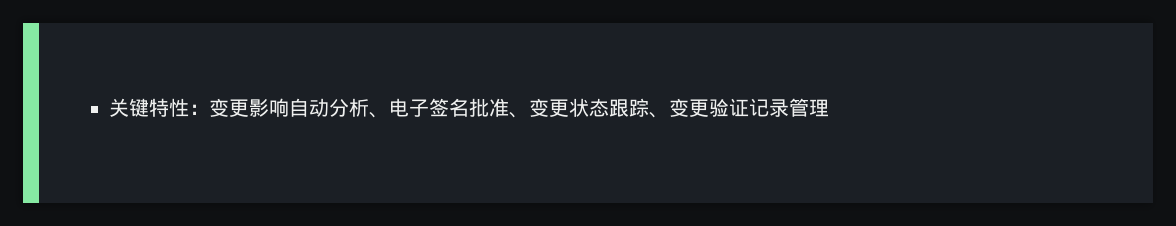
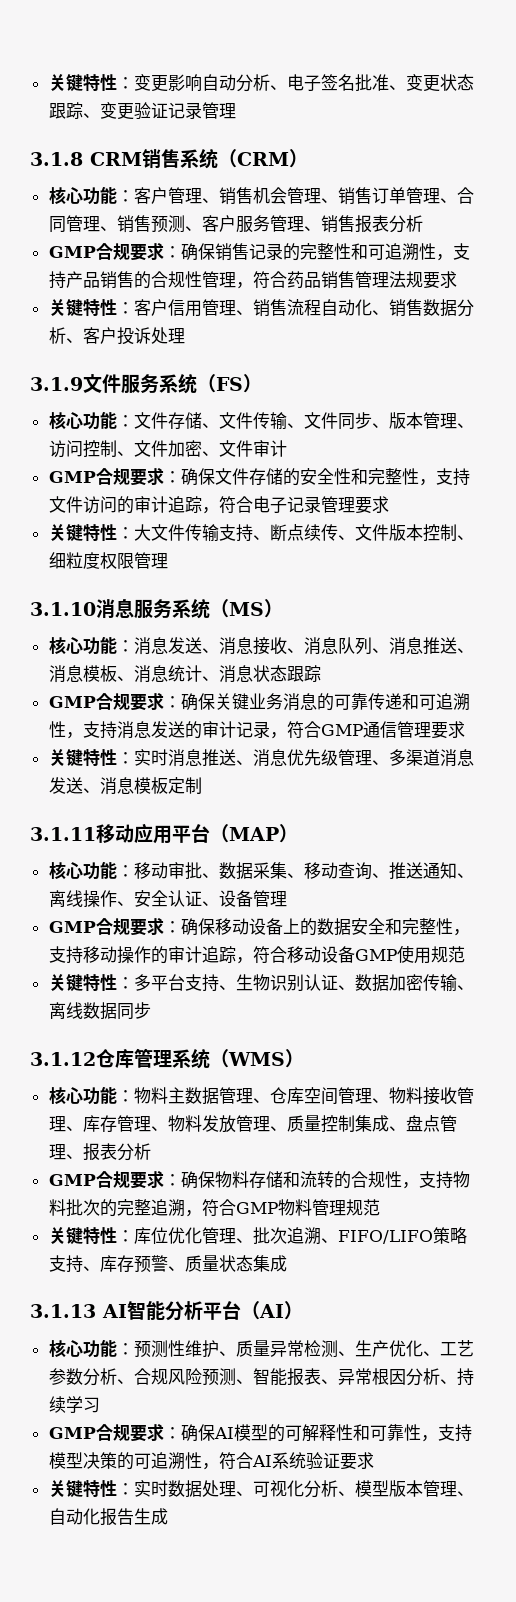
+ 3.1.8 CRM销售系统（CRM）
+ 核心功能：客户管理、销售机会管理、销售订单管理、合同管理、销售预测、客户服务管理、销售报表分析
+ GMP合规要求：确保销售记录的完整性和可追溯性，支持产品销售的合规性管理，符合药品销售管理法规要求
+ 关键特性：客户信用管理、销售流程自动化、销售数据分析、客户投诉处理
+ 3.1.9文件服务系统（FS）
+ 核心功能：文件存储、文件传输、文件同步、版本管理、访问控制、文件加密、文件审计
+ GMP合规要求：确保文件存储的安全性和完整性，支持文件访问的审计追踪，符合电子记录管理要求
+ 关键特性：大文件传输支持、断点续传、文件版本控制、细粒度权限管理
+ 3.1.10消息服务系统（MS）
+ 核心功能：消息发送、消息接收、消息队列、消息推送、消息模板、消息统计、消息状态跟踪
+ GMP合规要求：确保关键业务消息的可靠传递和可追溯性，支持消息发送的审计记录，符合GMP通信管理要求
+ 关键特性：实时消息推送、消息优先级管理、多渠道消息发送、消息模板定制
+ 3.1.11移动应用平台（MAP）
+ 核心功能：移动审批、数据采集、移动查询、推送通知、离线操作、安全认证、设备管理
+ GMP合规要求：确保移动设备上的数据安全和完整性，支持移动操作的审计追踪，符合移动设备GMP使用规范
+ 关键特性：多平台支持、生物识别认证、数据加密传输、离线数据同步
+ 3.1.12仓库管理系统（WMS）
+ 核心功能：物料主数据管理、仓库空间管理、物料接收管理、库存管理、物料发放管理、质量控制集成、盘点管理、报表分析
+ GMP合规要求：确保物料存储和流转的合规性，支持物料批次的完整追溯，符合GMP物料管理规范
+ 关键特性：库位优化管理、批次追溯、FIFO/LIFO策略支持、库存预警、质量状态集成
+ 3.1.13 AI智能分析平台（AI）
+ 核心功能：预测性维护、质量异常检测、生产优化、工艺参数分析、合规风险预测、智能报表、异常根因分析、持续学习
+ GMP合规要求：确保AI模型的可解释性和可靠性，支持模型决策的可追溯性，符合AI系统验证要求
+ 关键特性：实时数据处理、可视化分析、模型版本管理、自动化报告生成

